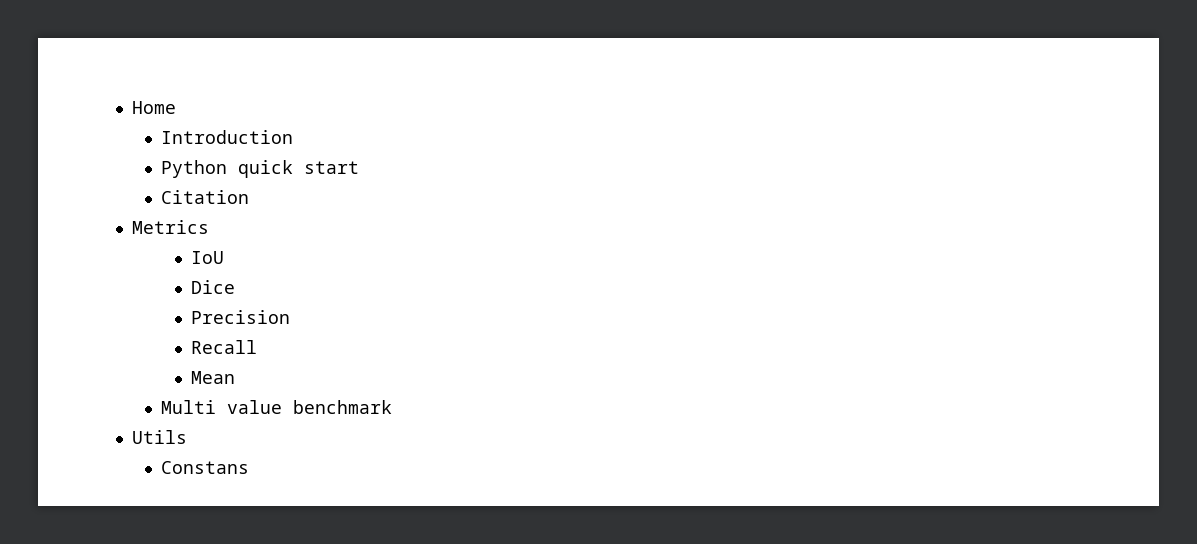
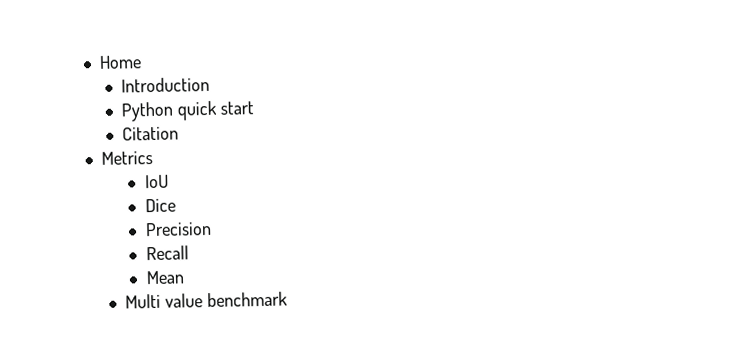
- Utils
- Constans

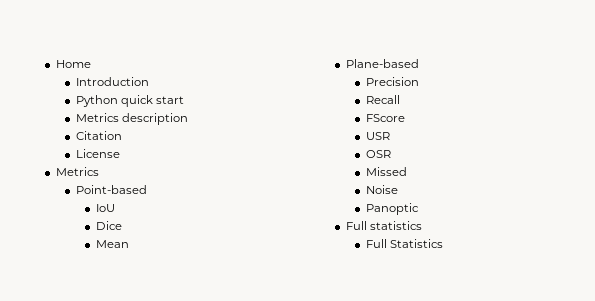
+ Metrics description
+ License
  Metrics
+ Point-based
+ Mean
+ Plane-based
- Mean
- Multi value benchmark
+ FScore
+ USR
+ OSR
+ Missed
+ Noise
+ Panoptic
+ Full statistics
+ Full Statistics

